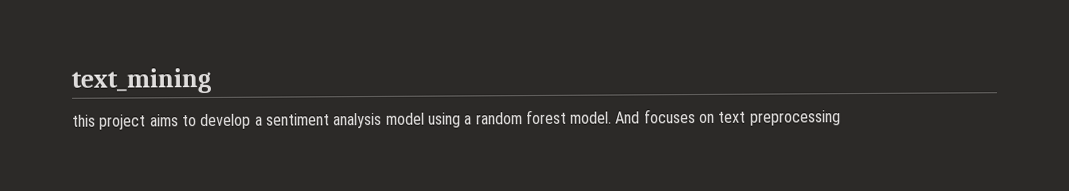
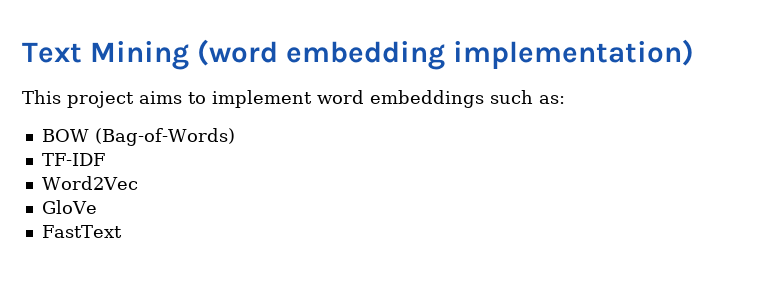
- text_mining
- this project aims to develop a sentiment analysis model using a random forest model. And focuses on text preprocessing
+ Text Mining (word embedding implementation)
+ This project aims to implement word embeddings such as:
+ BOW (Bag-of-Words)
+ TF-IDF
+ Word2Vec
+ GloVe
+ FastText

